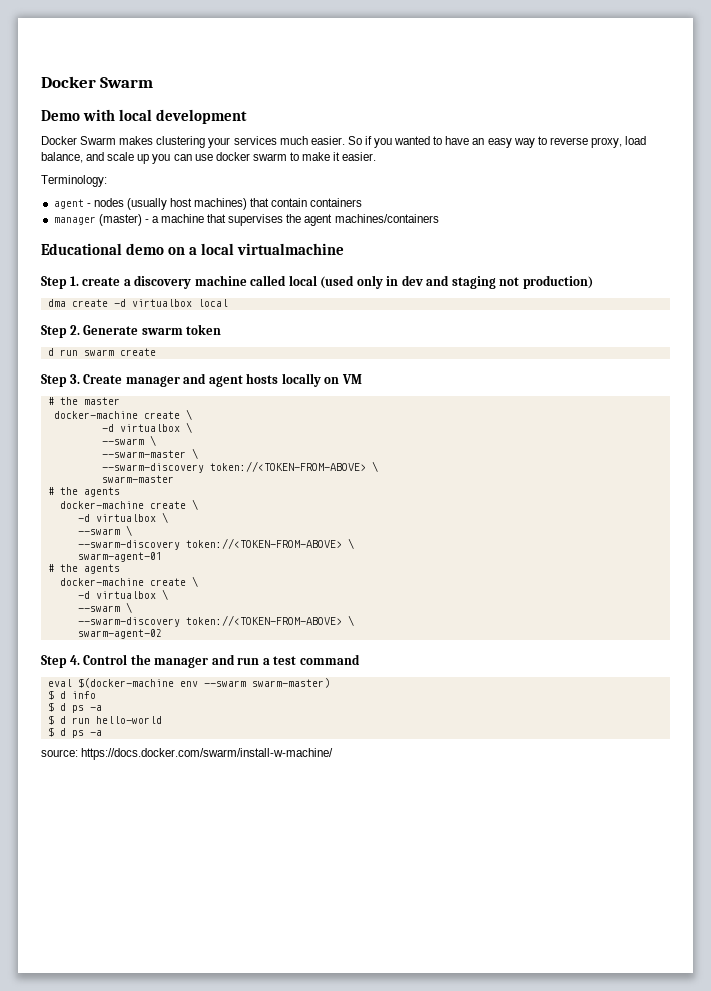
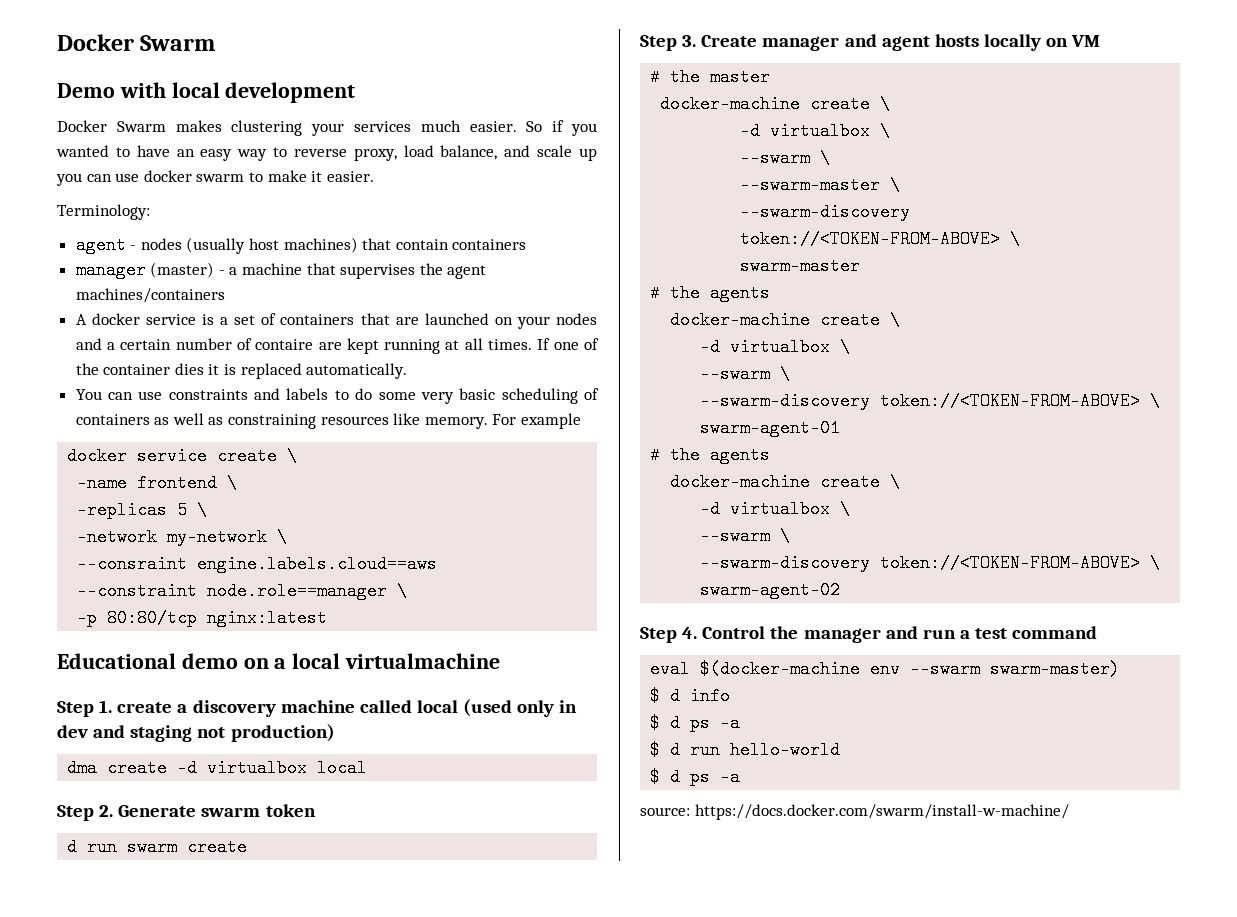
+ A docker service is a set of containers that are launched on your nodes and a certain number of contaire are kept running at all times. If one of the container dies it is replaced automatically.
+ You can use constraints and labels to do some very basic scheduling of containers as well as constraining resources like memory. For example
+ docker service create \
+ -name frontend \
+ -replicas 5 \
+ -network my-network \
+ --consraint engine.labels.cloud==aws
+ --constraint node.role==manager \
+ -p 80:80/tcp nginx:latest

